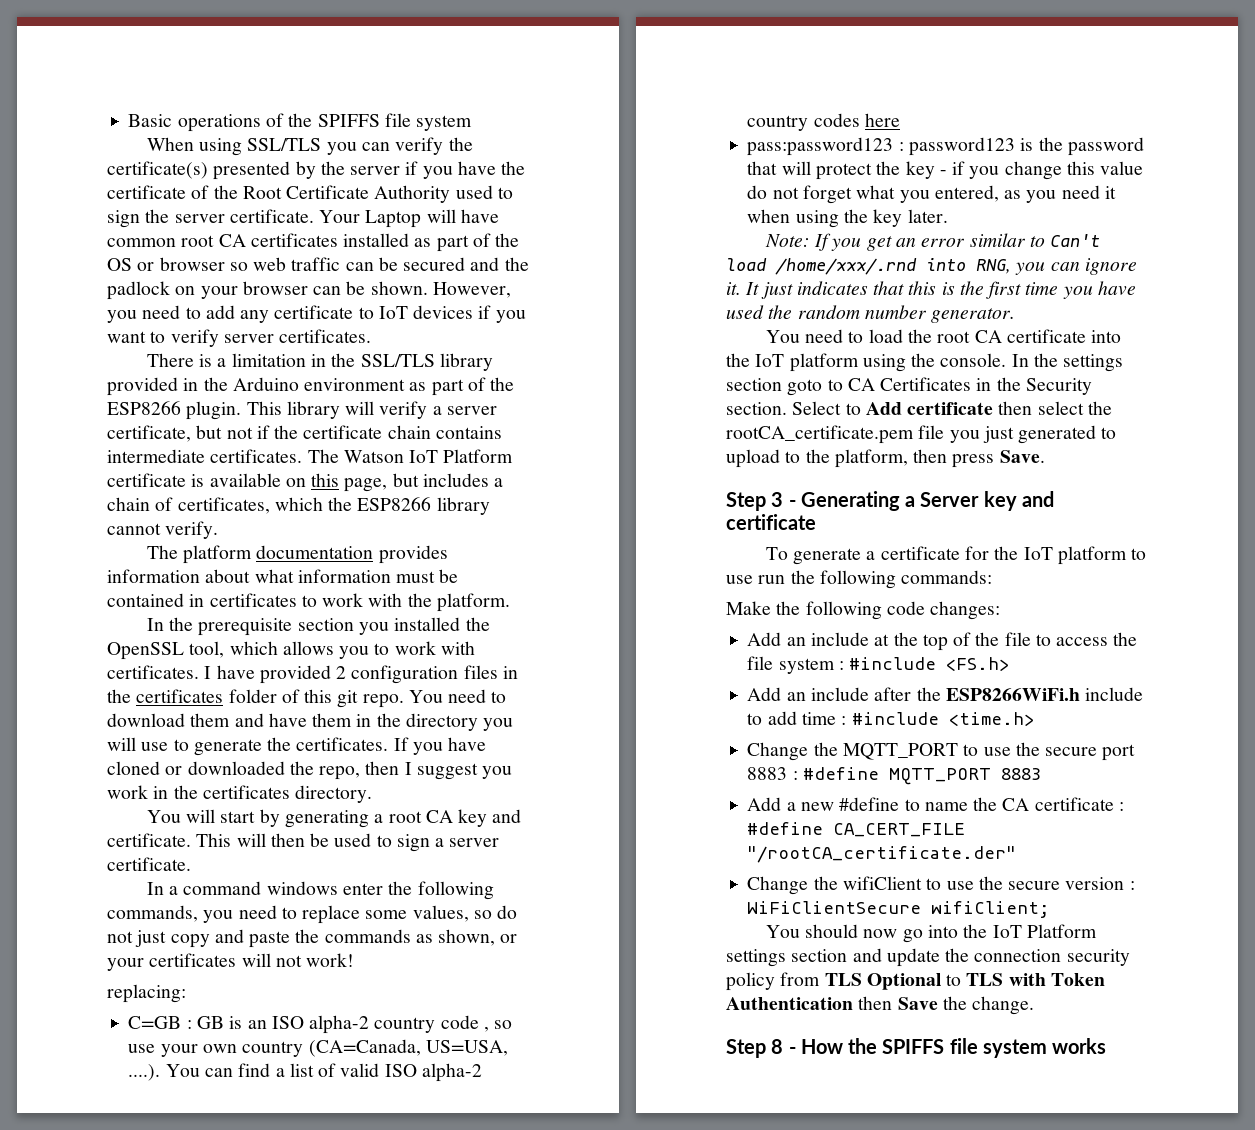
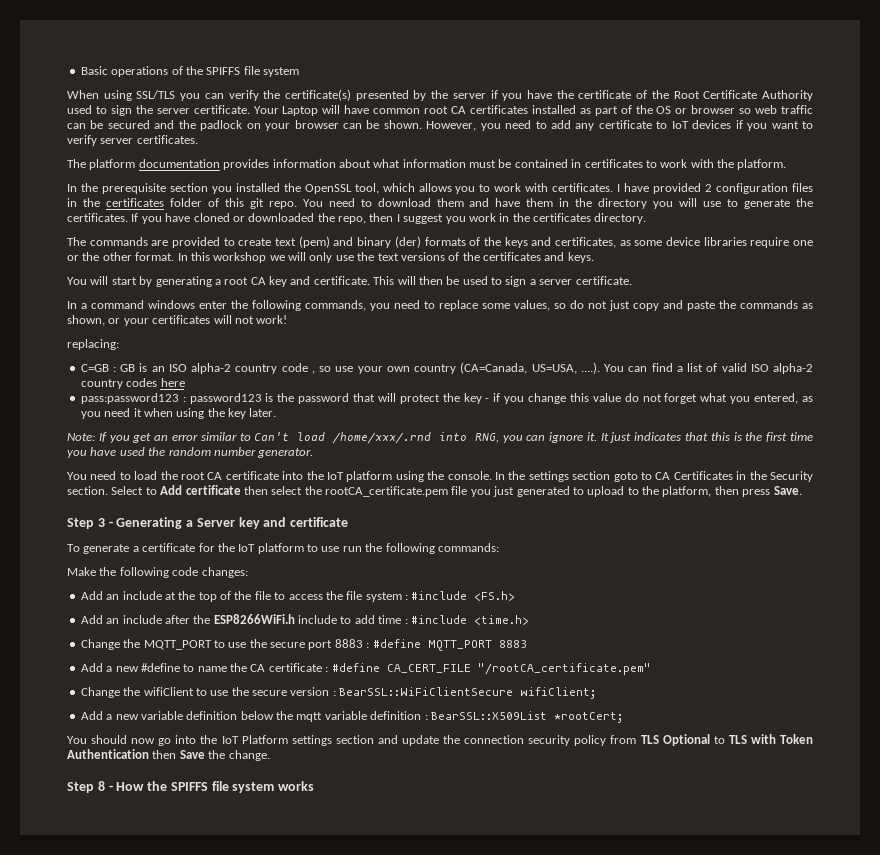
- There is a limitation in the SSL/TLS library provided in the Arduino environment as part of the ESP8266 plugin. This library will verify a server certificate, but not if the certificate chain contains intermediate certificates. The Watson IoT Platform certificate is available on this page, but includes a chain of certificates, which the ESP8266 library cannot verify.
+ The commands are provided to create text (pem) and binary (der) formats of the keys and certificates, as some device libraries require one or the other format. In this workshop we will only use the text versions of the certificates and keys.
- Add a new #define to name the CA certificate : #define CA_CERT_FILE "/rootCA_certificate.der"
+ Add a new #define to name the CA certificate : #define CA_CERT_FILE "/rootCA_certificate.pem"
- Change the wifiClient to use the secure version : WiFiClientSecure wifiClient;
+ Change the wifiClient to use the secure version : BearSSL::WiFiClientSecure wifiClient;
+ Add a new variable definition below the mqtt variable definition : BearSSL::X509List *rootCert;

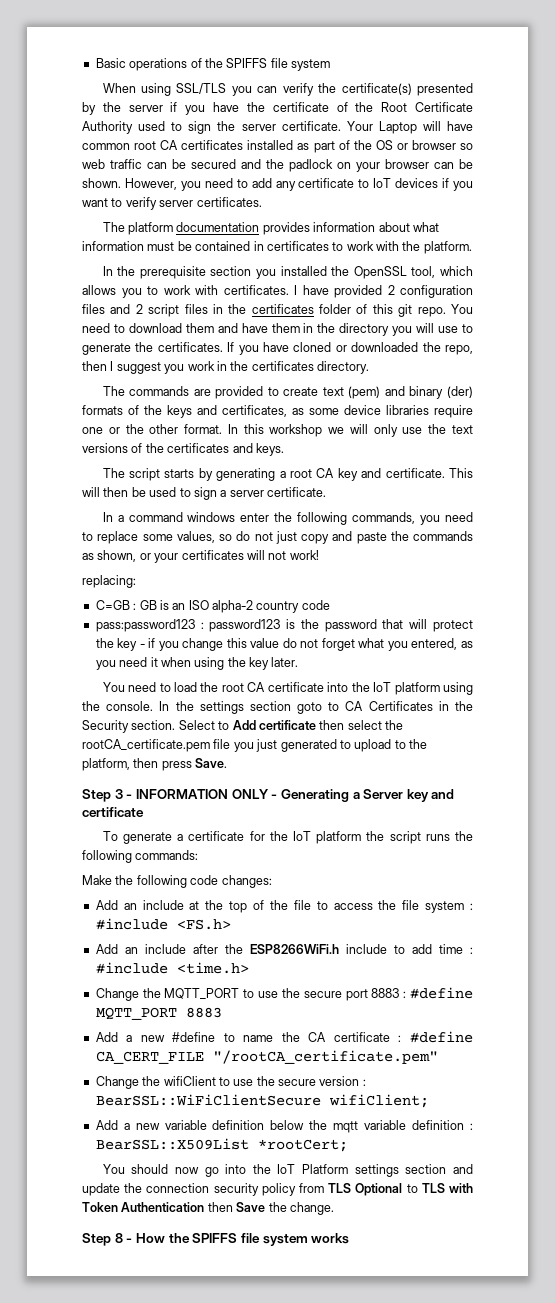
- I have provided 2 configuration files in the certificates folder of this git repo.
+ I have provided 2 configuration files and 2 script files in the certificates folder of this git repo.
- You will start by generating a root CA key and certificate.
+ The script starts by generating a root CA key and certificate.
- C=GB : GB is an ISO alpha-2 country code , so use your own country (CA=Canada, US=USA, ....). You can find a list of valid ISO alpha-2 country codes here
+ C=GB : GB is an ISO alpha-2 country code
- Note: If you get an error similar to Can't load /home/xxx/.rnd into RNG, you can ignore it. It just indicates that this is the first time you have used the random number generator.
- Step 3 - Generating a Server key and certificate
+ Step 3 - INFORMATION ONLY - Generating a Server key and certificate
- To generate a certificate for the IoT platform to use run the following commands:
+ To generate a certificate for the IoT platform the script runs the following commands:

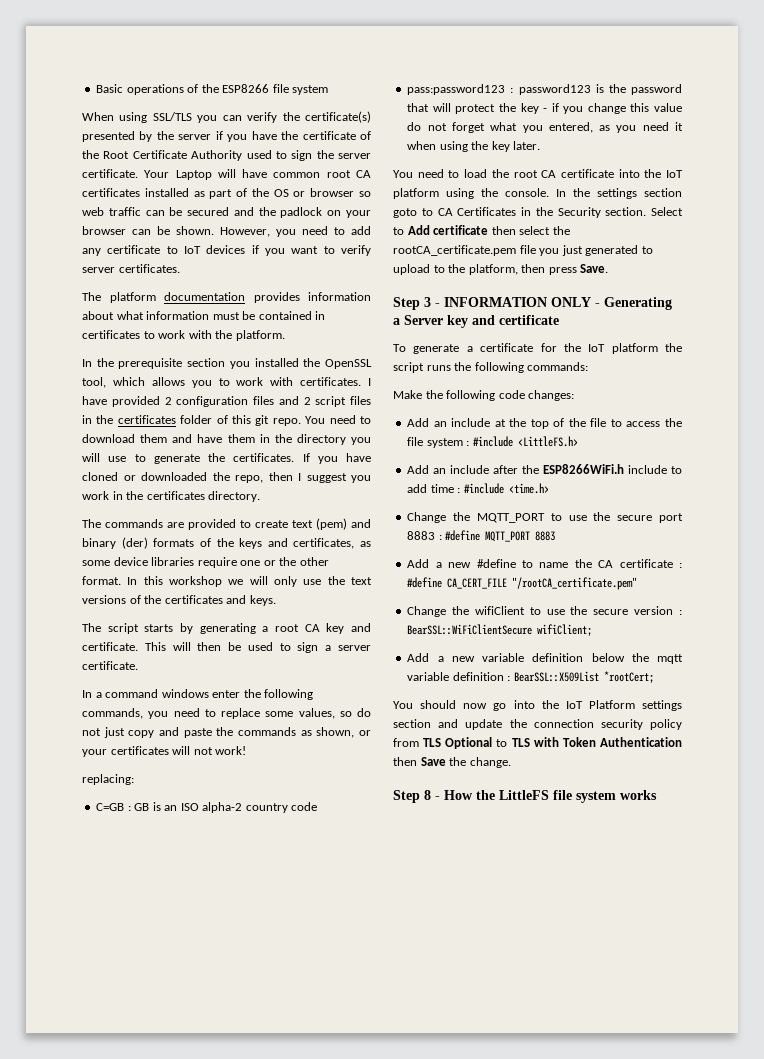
- Basic operations of the SPIFFS file system
+ Basic operations of the ESP8266 file system
- Add an include at the top of the file to access the file system : #include <FS.h>
+ Add an include at the top of the file to access the file system : #include <LittleFS.h>
- Step 8 - How the SPIFFS file system works
+ Step 8 - How the LittleFS file system works

